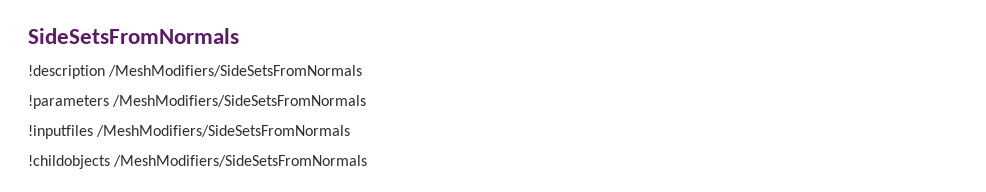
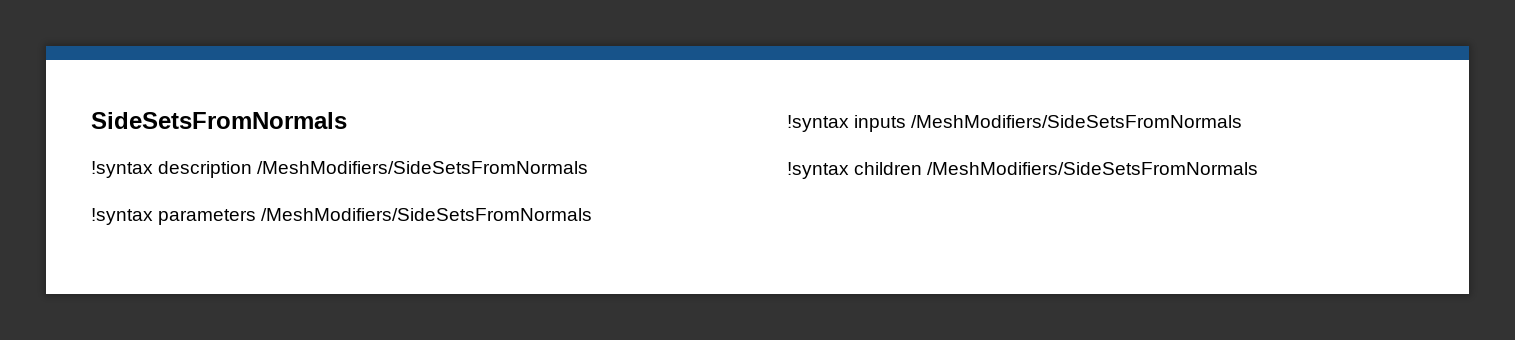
- !description /MeshModifiers/SideSetsFromNormals
- !parameters /MeshModifiers/SideSetsFromNormals
- !inputfiles /MeshModifiers/SideSetsFromNormals
- !childobjects /MeshModifiers/SideSetsFromNormals
+ !syntax description /MeshModifiers/SideSetsFromNormals
+ !syntax parameters /MeshModifiers/SideSetsFromNormals
+ !syntax inputs /MeshModifiers/SideSetsFromNormals
+ !syntax children /MeshModifiers/SideSetsFromNormals

